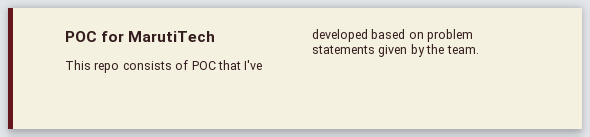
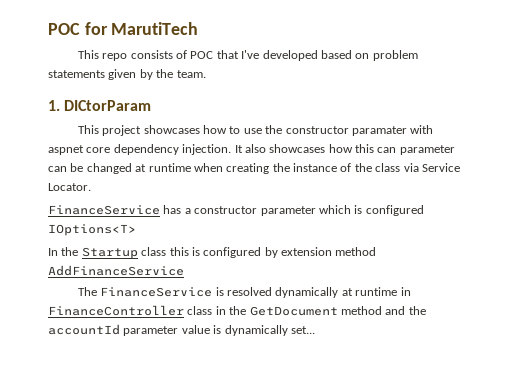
+ 1. DICtorParam
+ This project showcases how to use the constructor paramater with aspnet core dependency injection. It also showcases how this can parameter can be changed at runtime when creating the instance of the class via Service Locator.
+ FinanceService has a constructor parameter which is configured IOptions<T>
+ In the Startup class this is configured by extension method AddFinanceService
+ The FinanceService is resolved dynamically at runtime in FinanceController class in the GetDocument method and the accountId parameter value is dynamically set...

